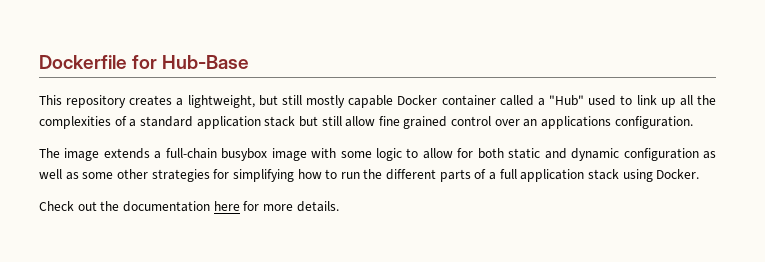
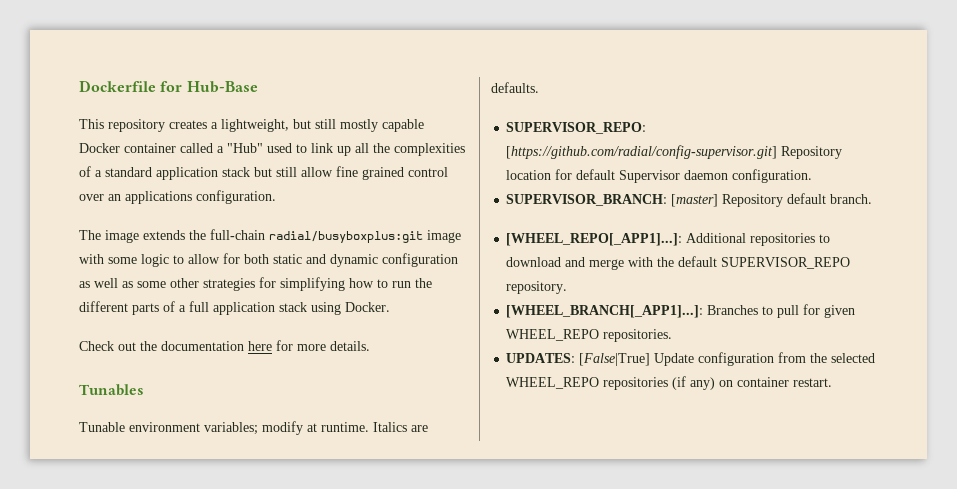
- The image extends a full-chain busybox image with some logic to allow for both static and dynamic configuration as well as some other strategies for simplifying how to run the different parts of a full application stack using Docker.
+ The image extends the full-chain radial/busyboxplus:git image with some logic to allow for both static and dynamic configuration as well as some other strategies for simplifying how to run the different parts of a full application stack using Docker.
+ Tunables
+ Tunable environment variables; modify at runtime. Italics are defaults.
+ SUPERVISOR_REPO: [https://github.com/radial/config-supervisor.git] Repository location for default Supervisor daemon configuration.
+ SUPERVISOR_BRANCH: [master] Repository default branch.
+ [WHEEL_REPO[_APP1]...]: Additional repositories to download and merge with the default SUPERVISOR_REPO repository.
+ [WHEEL_BRANCH[_APP1]...]: Branches to pull for given WHEEL_REPO repositories.
+ UPDATES: [False|True] Update configuration from the selected WHEEL_REPO repositories (if any) on container restart.

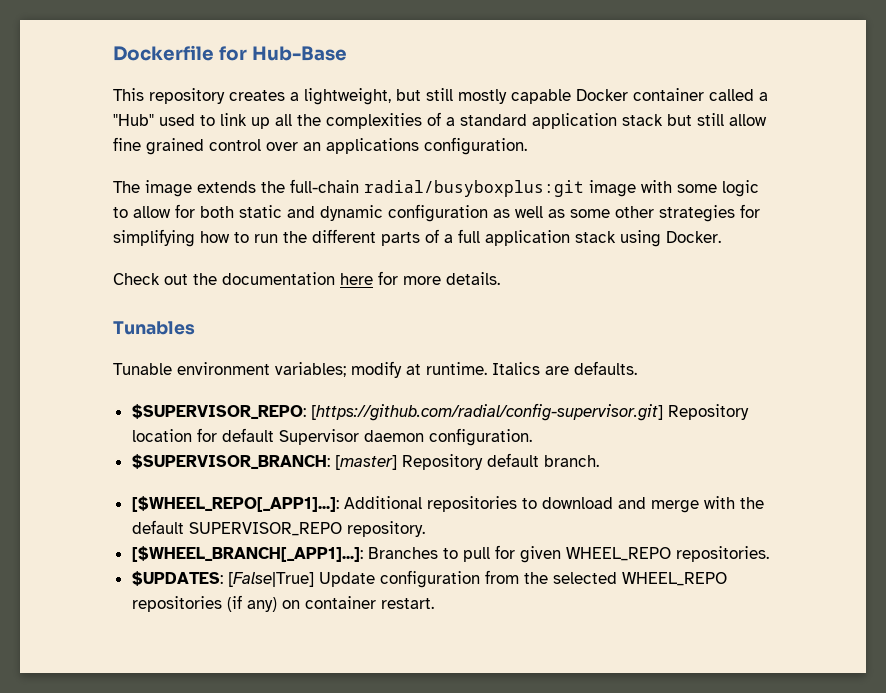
- SUPERVISOR_REPO: [https://github.com/radial/config-supervisor.git] Repository location for default Supervisor daemon configuration.
+ $SUPERVISOR_REPO: [https://github.com/radial/config-supervisor.git] Repository location for default Supervisor daemon configuration.
- SUPERVISOR_BRANCH: [master] Repository default branch.
+ $SUPERVISOR_BRANCH: [master] Repository default branch.
- [WHEEL_REPO[_APP1]...]: Additional repositories to download and merge with the default SUPERVISOR_REPO repository.
+ [$WHEEL_REPO[_APP1]...]: Additional repositories to download and merge with the default SUPERVISOR_REPO repository.
- [WHEEL_BRANCH[_APP1]...]: Branches to pull for given WHEEL_REPO repositories.
+ [$WHEEL_BRANCH[_APP1]...]: Branches to pull for given WHEEL_REPO repositories.
- UPDATES: [False|True] Update configuration from the selected WHEEL_REPO repositories (if any) on container restart.
+ $UPDATES: [False|True] Update configuration from the selected WHEEL_REPO repositories (if any) on container restart.

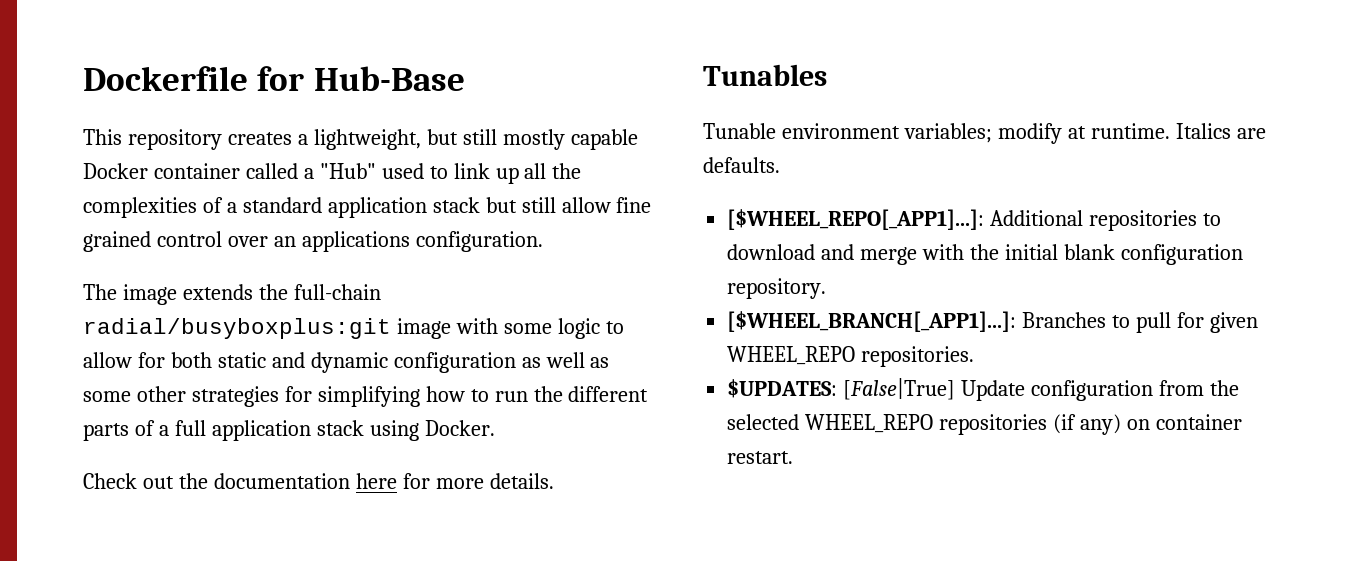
- $SUPERVISOR_REPO: [https://github.com/radial/config-supervisor.git] Repository location for default Supervisor daemon configuration.
- $SUPERVISOR_BRANCH: [master] Repository default branch.
- [$WHEEL_REPO[_APP1]...]: Additional repositories to download and merge with the default SUPERVISOR_REPO repository.
+ [$WHEEL_REPO[_APP1]...]: Additional repositories to download and merge with the initial blank configuration repository.

